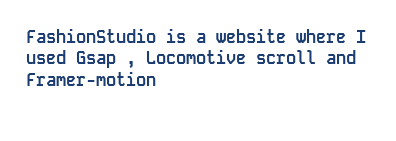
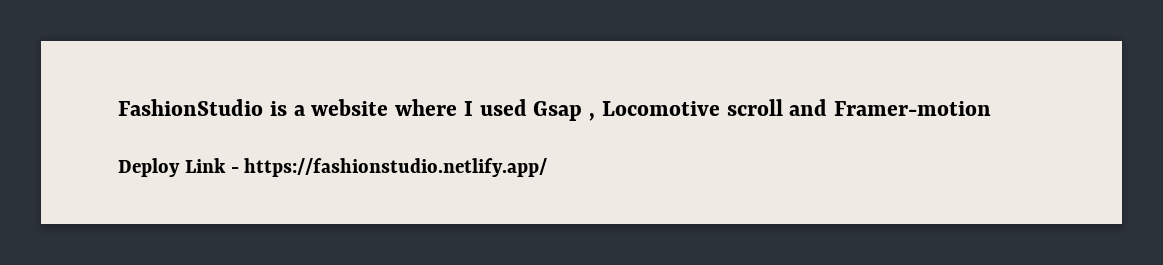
+ Deploy Link - https://fashionstudio.netlify.app/

